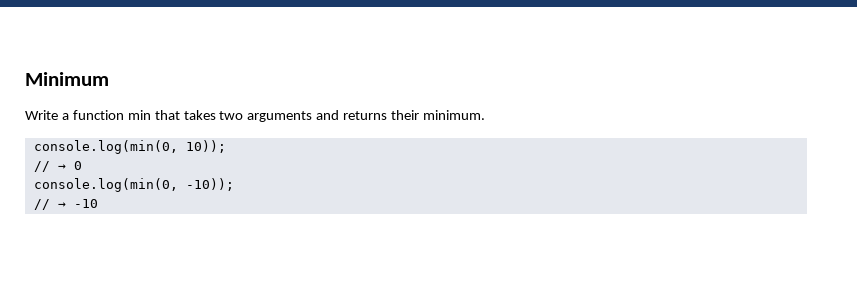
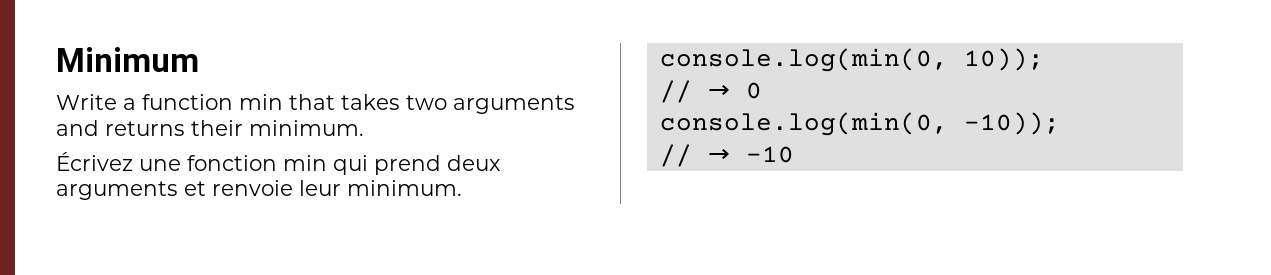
+ Écrivez une fonction min qui prend deux arguments et renvoie leur minimum.

